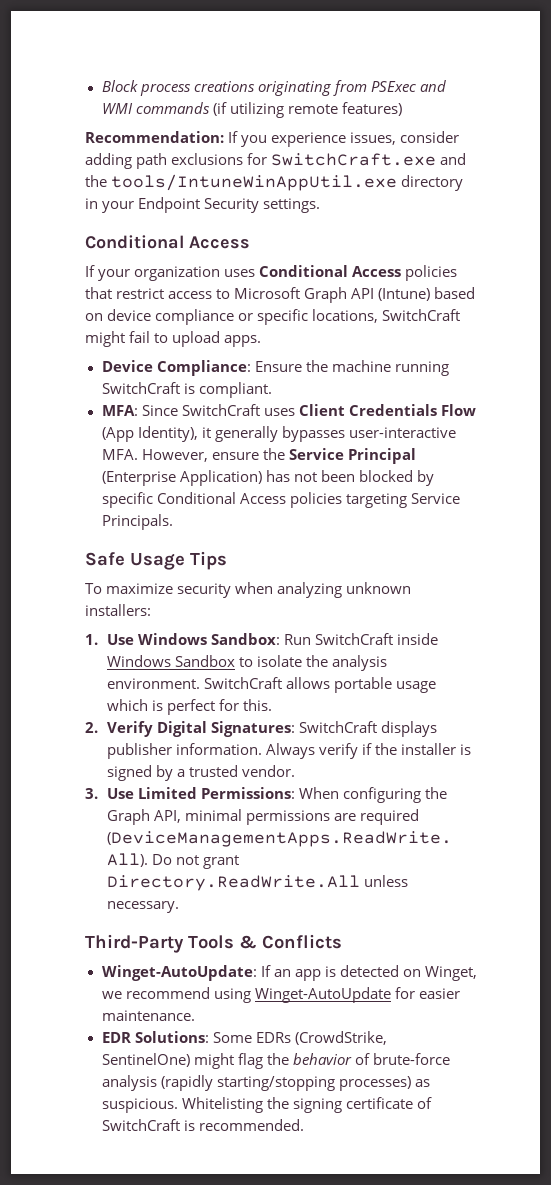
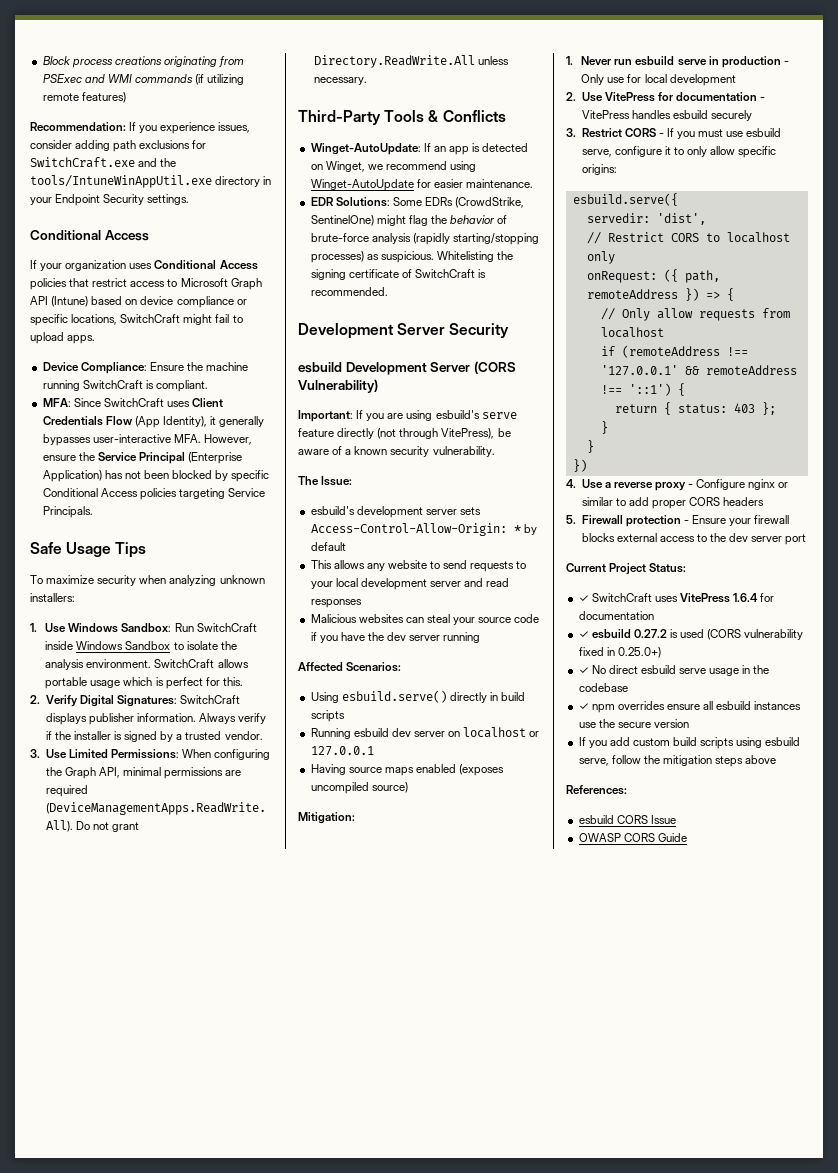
+ Development Server Security
+ esbuild Development Server (CORS Vulnerability)
+ Important: If you are using esbuild's serve feature directly (not through VitePress), be aware of a known security vulnerability.
+ The Issue:
+ esbuild's development server sets Access-Control-Allow-Origin: * by default
+ This allows any website to send requests to your local development server and read responses
+ Malicious websites can steal your source code if you have the dev server running
+ Affected Scenarios:
+ Using esbuild.serve() directly in build scripts
+ Running esbuild dev server on localhost or 127.0.0.1
+ Having source maps enabled (exposes uncompiled source)
+ Mitigation:
+ 1. Never run esbuild serve in production - Only use for local development
+ 2. Use VitePress for documentation - VitePress handles esbuild securely
+ 3. Restrict CORS - If you must use esbuild serve, configure it to only allow specific origins:
+ esbuild.serve({
+ servedir: 'dist',
+ // Restrict CORS to localhost only
+ onRequest: ({ path, remoteAddress }) => {
+ // Only allow requests from localhost
+ if (remoteAddress !== '127.0.0.1' && remoteAddress !== '::1') {
+ return { status: 403 };
+ }
+ }
+ })
+ 4. Use a reverse proxy - Configure nginx or similar to add proper CORS headers
+ 5. Firewall protection - Ensure your firewall blocks external access to the dev server port
+ Current Project Status:
+ ✓ SwitchCraft uses VitePress 1.6.4 for documentation
+ ✓ esbuild 0.27.2 is used (CORS vulnerability fixed in 0.25.0+)
+ ✓ No direct esbuild serve usage in the codebase
+ ✓ npm overrides ensure all esbuild instances use the secure version
+ If you add custom build scripts using esbuild serve, follow the mitigation steps above
+ References:
+ esbuild CORS Issue
+ OWASP CORS Guide

